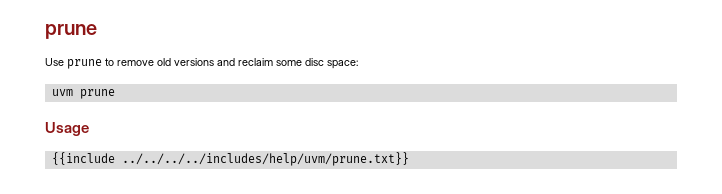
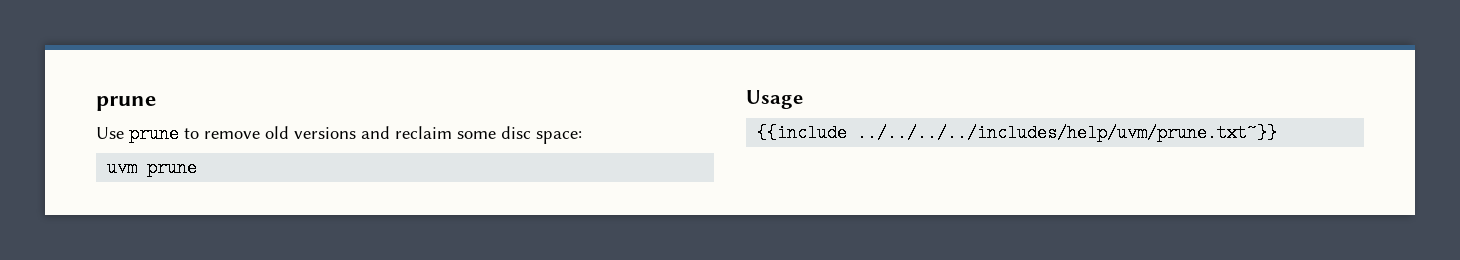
- {{include ../../../../includes/help/uvm/prune.txt}}
+ {{include ../../../../includes/help/uvm/prune.txt~}}

